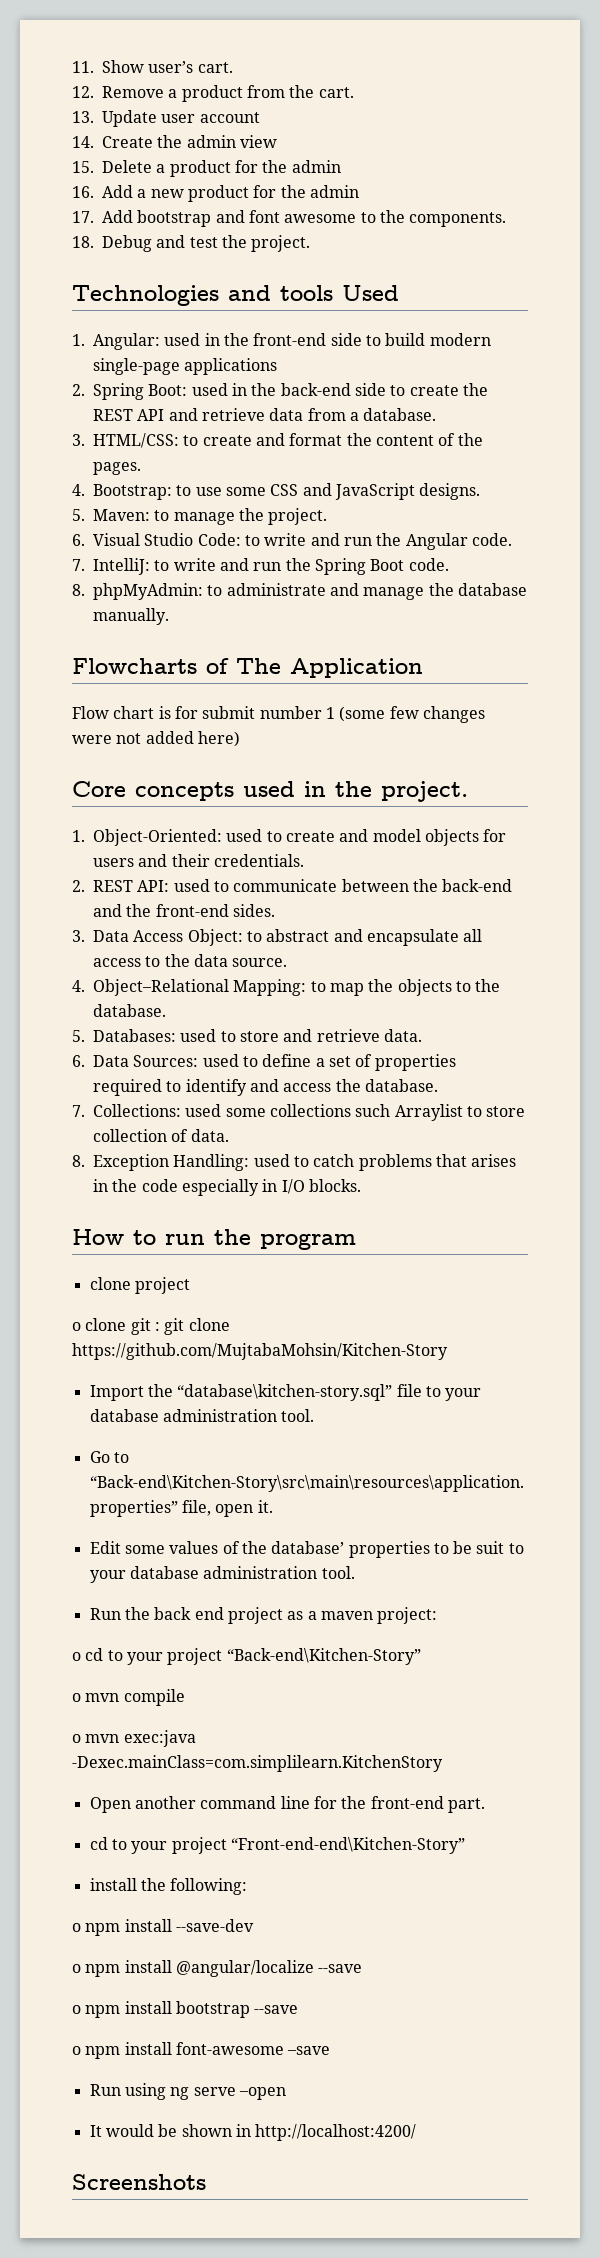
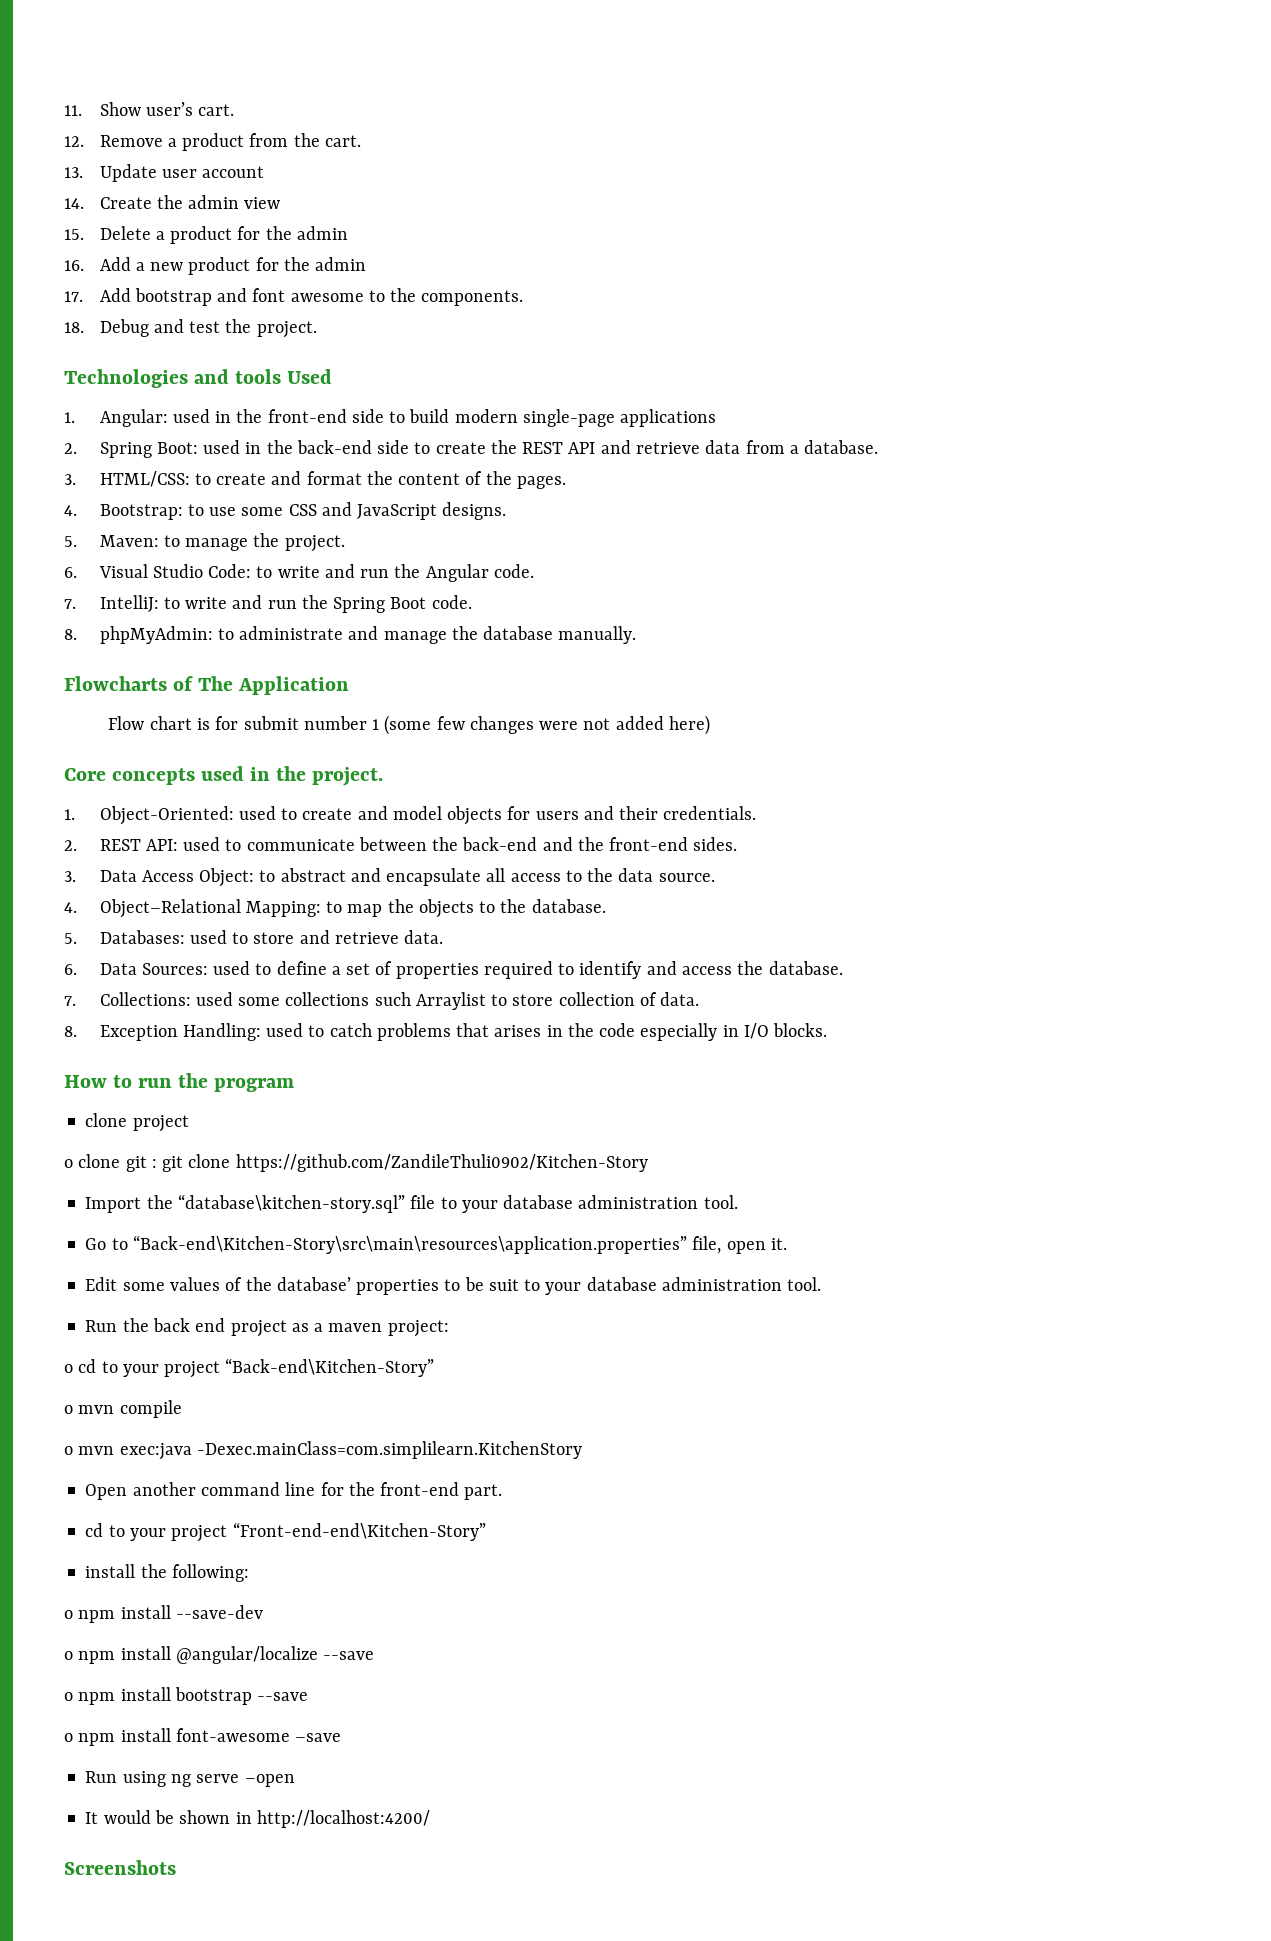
- o clone git : git clone https://github.com/MujtabaMohsin/Kitchen-Story
+ o clone git : git clone https://github.com/ZandileThuli0902/Kitchen-Story

